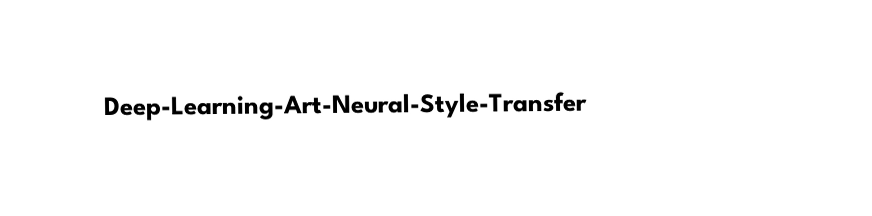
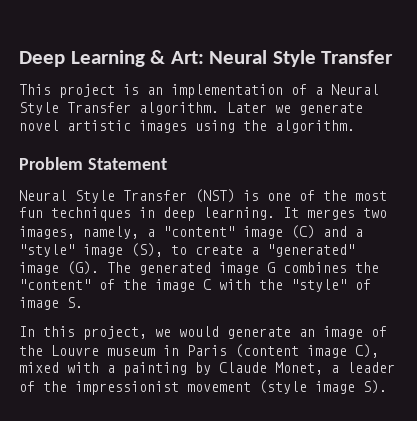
- Deep-Learning-Art-Neural-Style-Transfer
+ Deep Learning & Art: Neural Style Transfer
+ This project is an implementation of a Neural Style Transfer algorithm. Later we generate novel artistic images using the algorithm.
+ Problem Statement
+ Neural Style Transfer (NST) is one of the most fun techniques in deep learning. It merges two images, namely, a "content" image (C) and a "style" image (S), to create a "generated" image (G). The generated image G combines the "content" of the image C with the "style" of image S.
+ In this project, we would generate an image of the Louvre museum in Paris (content image C), mixed with a painting by Claude Monet, a leader of the impressionist movement (style image S).

